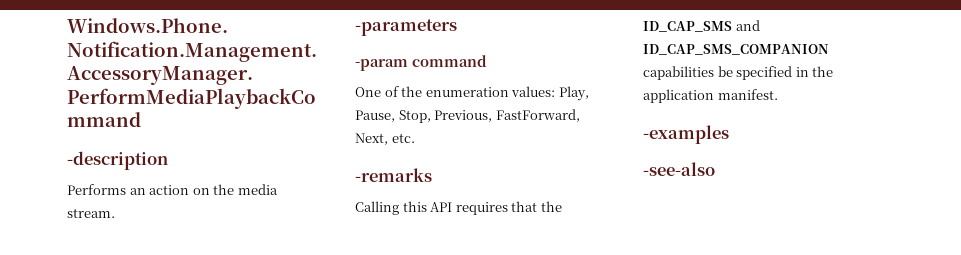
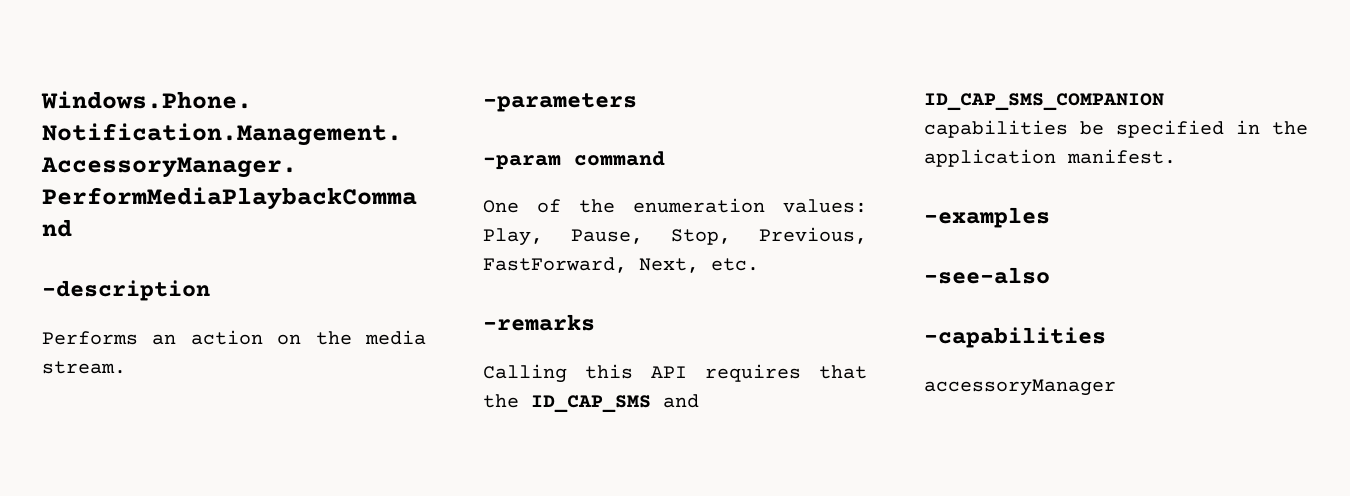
+ -capabilities
+ accessoryManager

